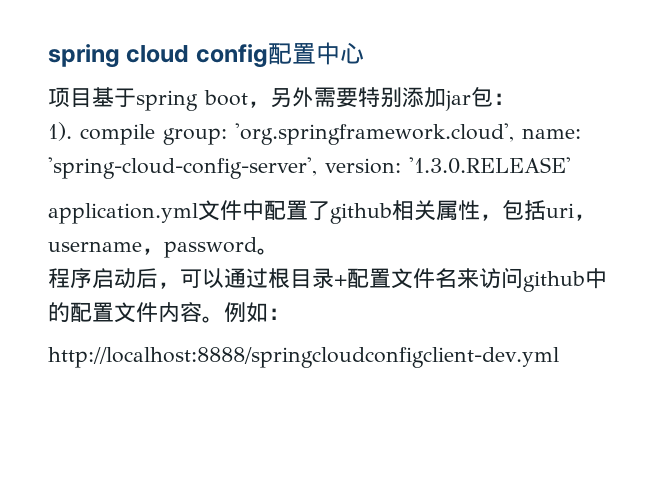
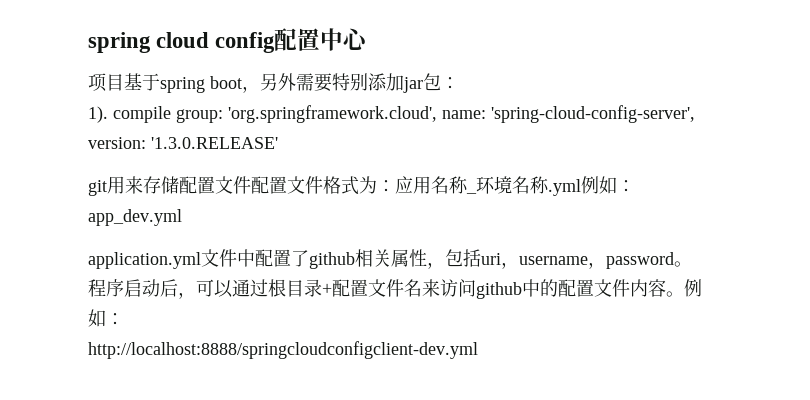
+ git用来存储配置文件配置文件格式为：应用名称_环境名称.yml例如：app_dev.yml

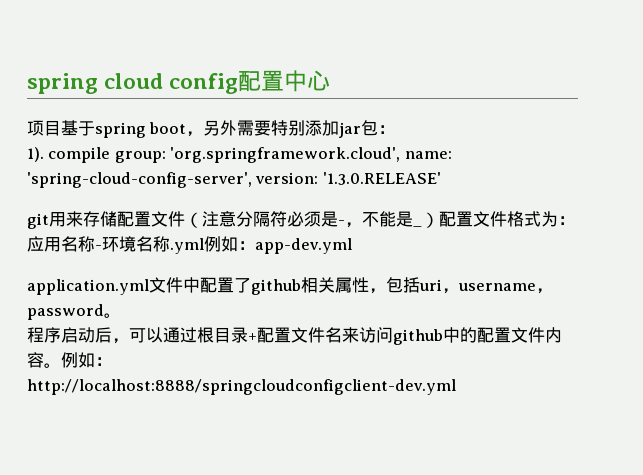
- git用来存储配置文件配置文件格式为：应用名称_环境名称.yml例如：app_dev.yml
+ git用来存储配置文件（注意分隔符必须是-，不能是_）配置文件格式为：应用名称-环境名称.yml例如：app-dev.yml

